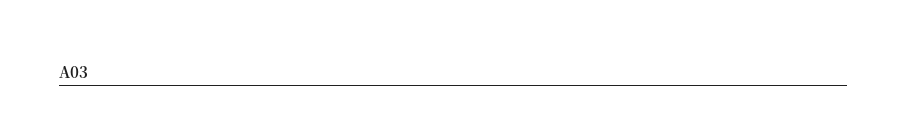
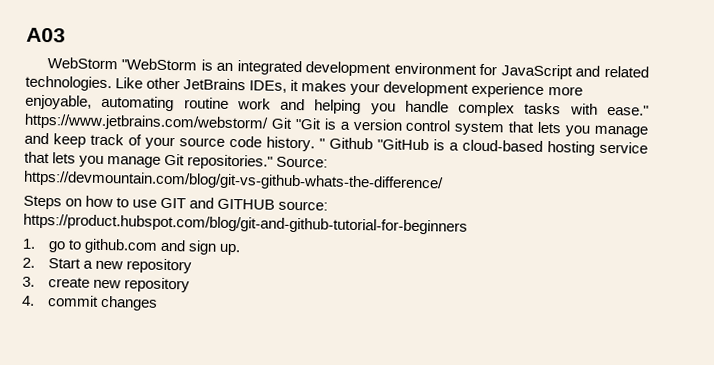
+ WebStorm "WebStorm is an integrated development environment for JavaScript and related technologies. Like other JetBrains IDEs, it makes your development experience more enjoyable, automating routine work and helping you handle complex tasks with ease." https://www.jetbrains.com/webstorm/ Git "Git is a version control system that lets you manage and keep track of your source code history. " Github "GitHub is a cloud-based hosting service that lets you manage Git repositories." Source: https://devmountain.com/blog/git-vs-github-whats-the-difference/
+ Steps on how to use GIT and GITHUB source: https://product.hubspot.com/blog/git-and-github-tutorial-for-beginners
+ 1. go to github.com and sign up.
+ 2. Start a new repository
+ 3. create new repository
+ 4. commit changes

